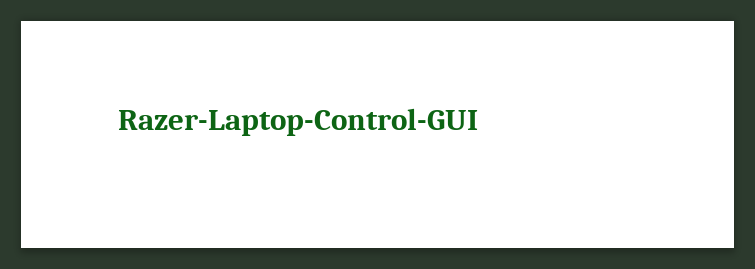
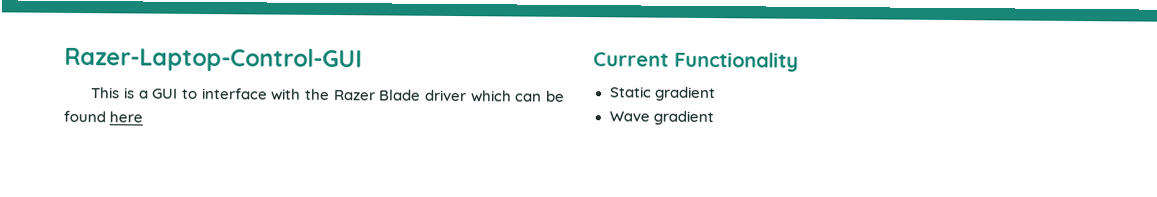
+ This is a GUI to interface with the Razer Blade driver which can be found here
+ Current Functionality
+ Static gradient
+ Wave gradient

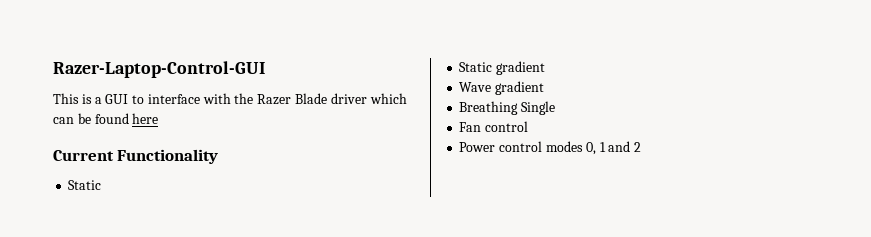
  Current Functionality
+ Static
+ Breathing Single
+ Fan control
+ Power control modes 0, 1 and 2

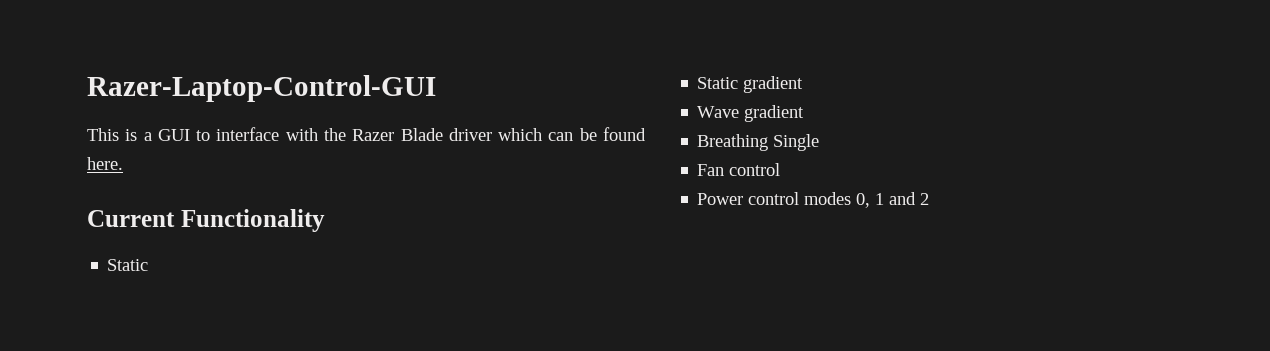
- This is a GUI to interface with the Razer Blade driver which can be found here
+ This is a GUI to interface with the Razer Blade driver which can be found here.

